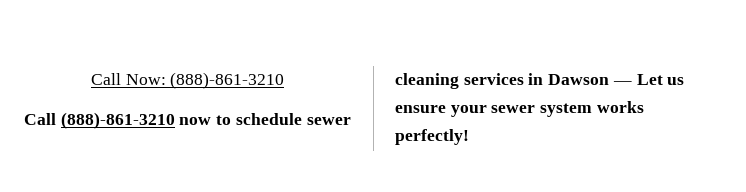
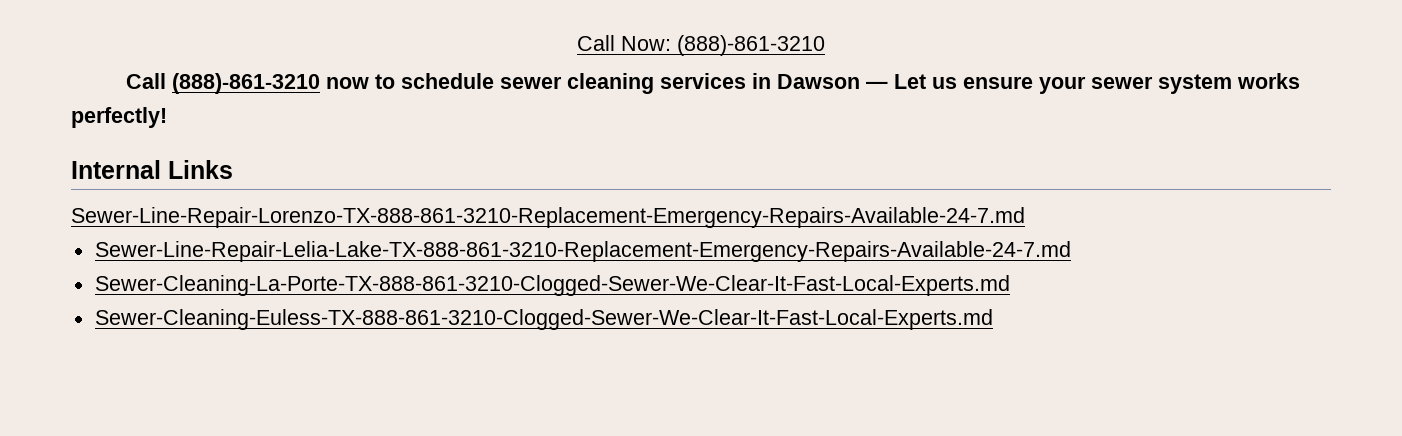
+ Internal Links
+ Sewer-Line-Repair-Lorenzo-TX-888-861-3210-Replacement-Emergency-Repairs-Available-24-7.md
+ Sewer-Line-Repair-Lelia-Lake-TX-888-861-3210-Replacement-Emergency-Repairs-Available-24-7.md
+ Sewer-Cleaning-La-Porte-TX-888-861-3210-Clogged-Sewer-We-Clear-It-Fast-Local-Experts.md
+ Sewer-Cleaning-Euless-TX-888-861-3210-Clogged-Sewer-We-Clear-It-Fast-Local-Experts.md

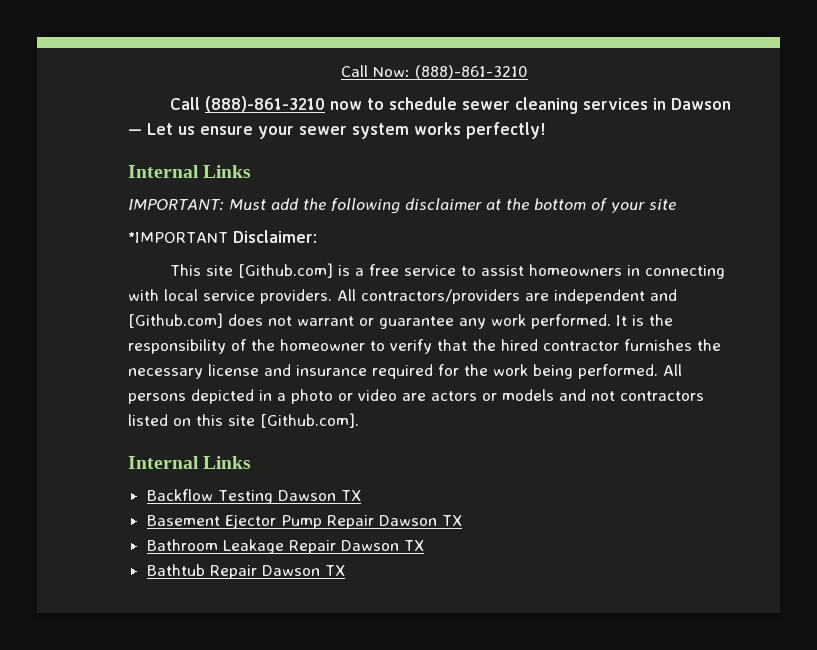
- Sewer-Line-Repair-Lorenzo-TX-888-861-3210-Replacement-Emergency-Repairs-Available-24-7.md
- Sewer-Line-Repair-Lelia-Lake-TX-888-861-3210-Replacement-Emergency-Repairs-Available-24-7.md
- Sewer-Cleaning-La-Porte-TX-888-861-3210-Clogged-Sewer-We-Clear-It-Fast-Local-Experts.md
- Sewer-Cleaning-Euless-TX-888-861-3210-Clogged-Sewer-We-Clear-It-Fast-Local-Experts.md
+ IMPORTANT: Must add the following disclaimer at the bottom of your site
+ *IMPORTANT Disclaimer:
+ This site [Github.com] is a free service to assist homeowners in connecting with local service providers. All contractors/providers are independent and [Github.com] does not warrant or guarantee any work performed. It is the responsibility of the homeowner to verify that the hired contractor furnishes the necessary license and insurance required for the work being performed. All persons depicted in a photo or video are actors or models and not contractors listed on this site [Github.com].
+ Internal Links
+ Backflow Testing Dawson TX
+ Basement Ejector Pump Repair Dawson TX
+ Bathroom Leakage Repair Dawson TX
+ Bathtub Repair Dawson TX

